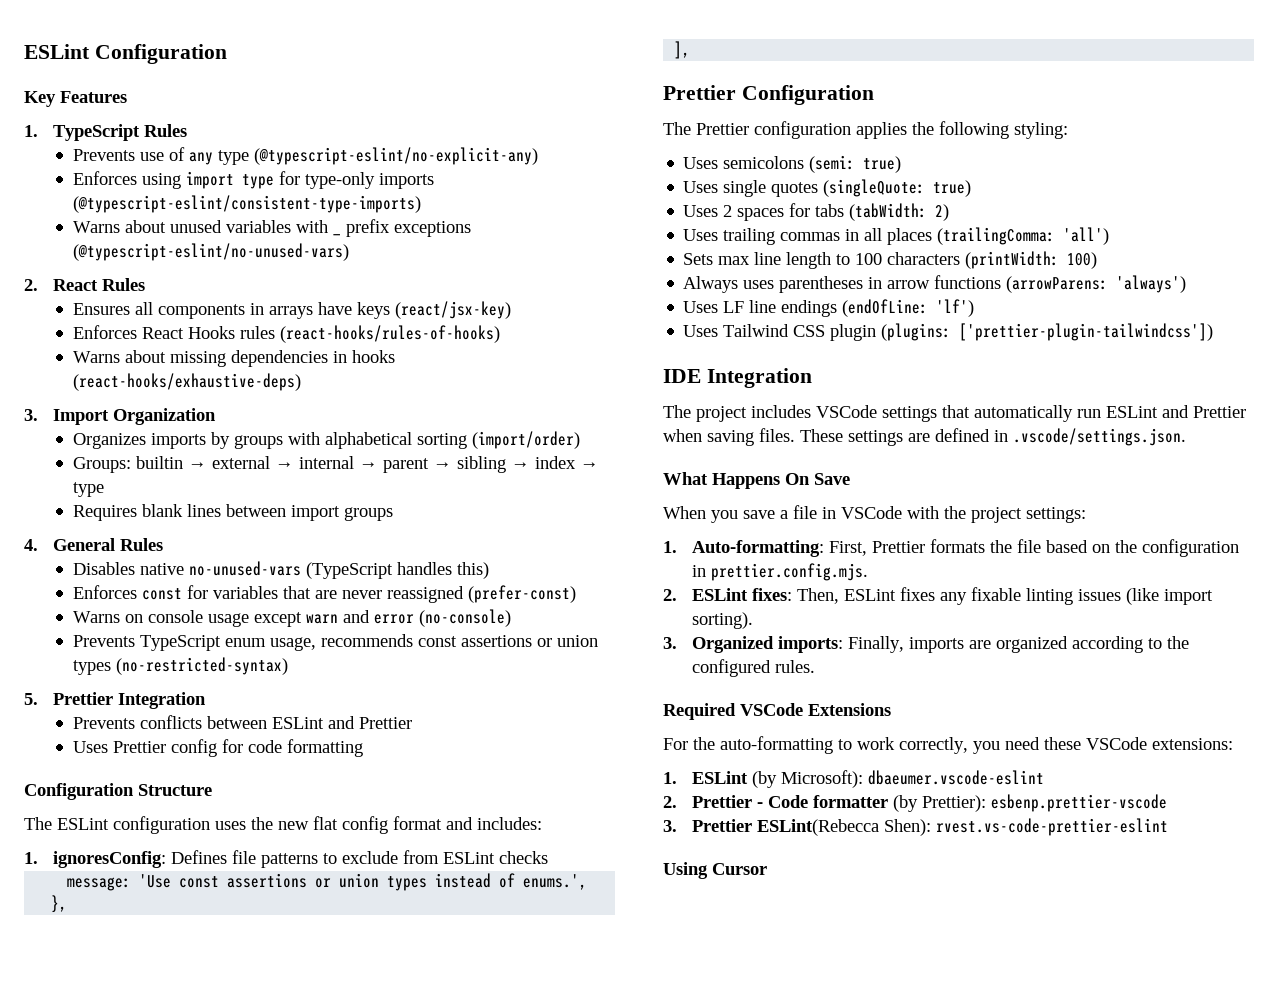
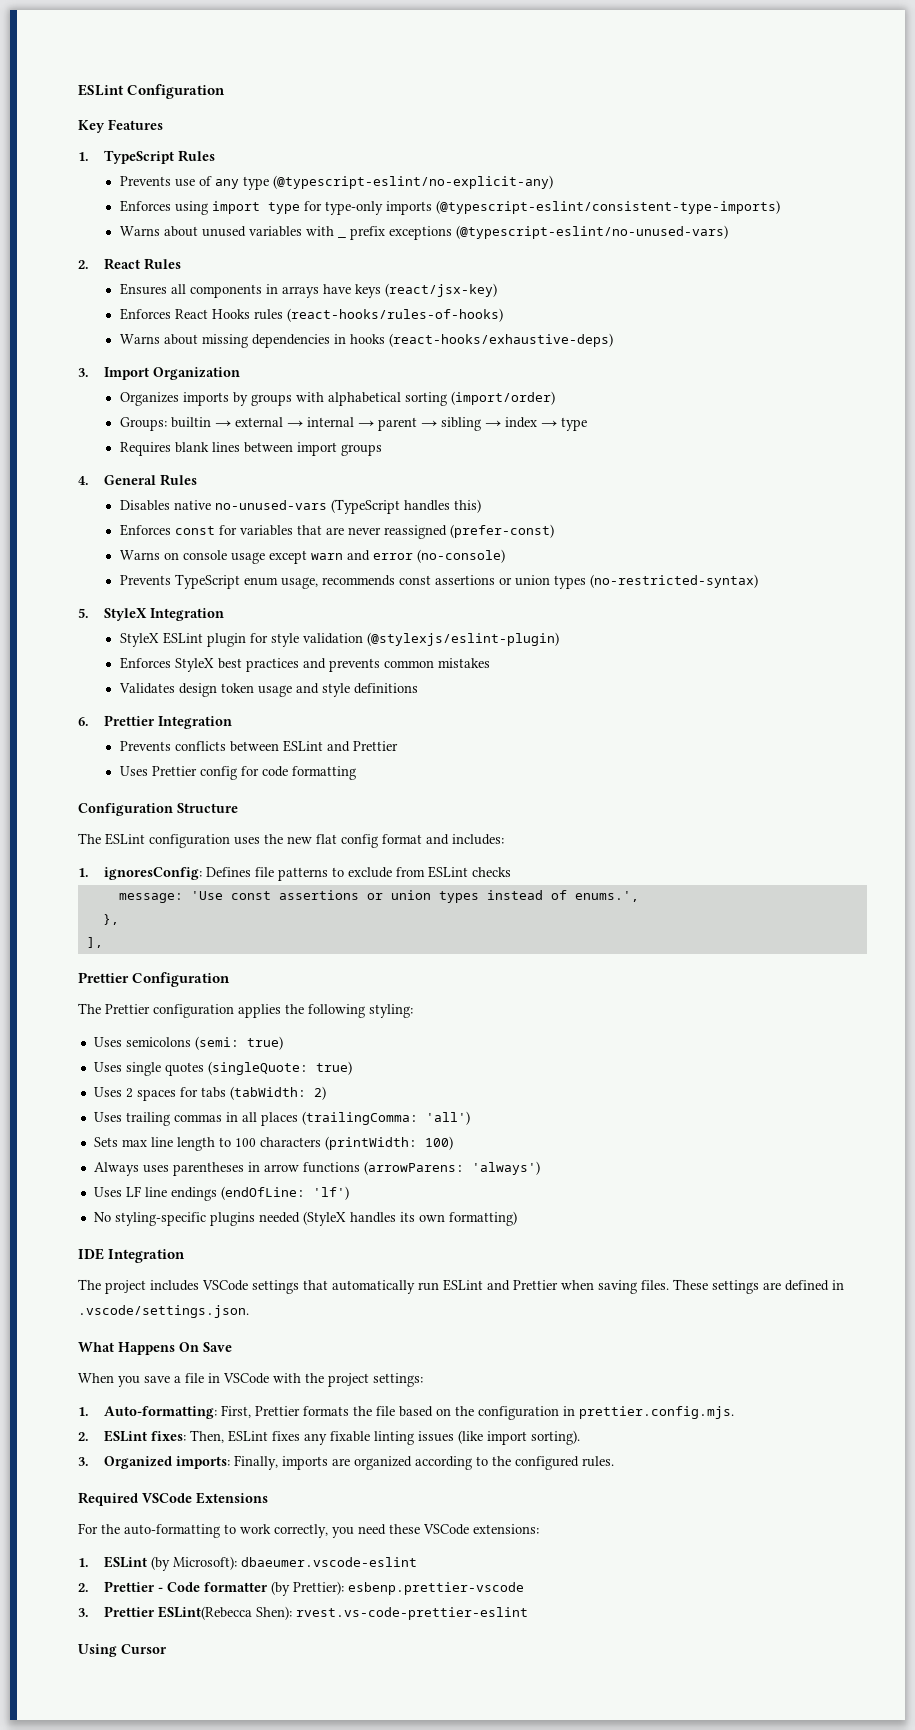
- 5. Prettier Integration
+ 5. StyleX Integration
+ StyleX ESLint plugin for style validation (@stylexjs/eslint-plugin)
+ Enforces StyleX best practices and prevents common mistakes
+ Validates design token usage and style definitions
+ 6. Prettier Integration
- Uses Tailwind CSS plugin (plugins: ['prettier-plugin-tailwindcss'])
+ No styling-specific plugins needed (StyleX handles its own formatting)

